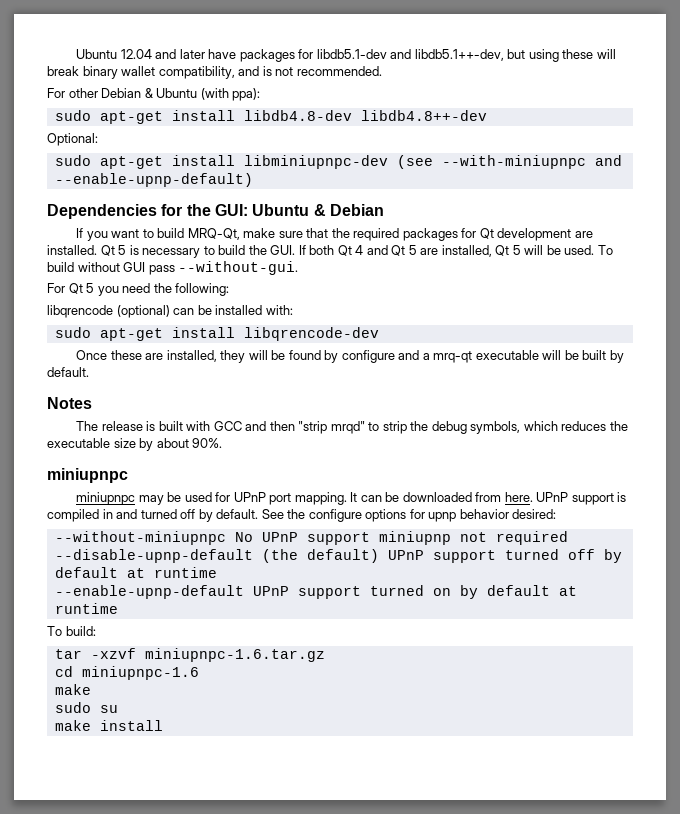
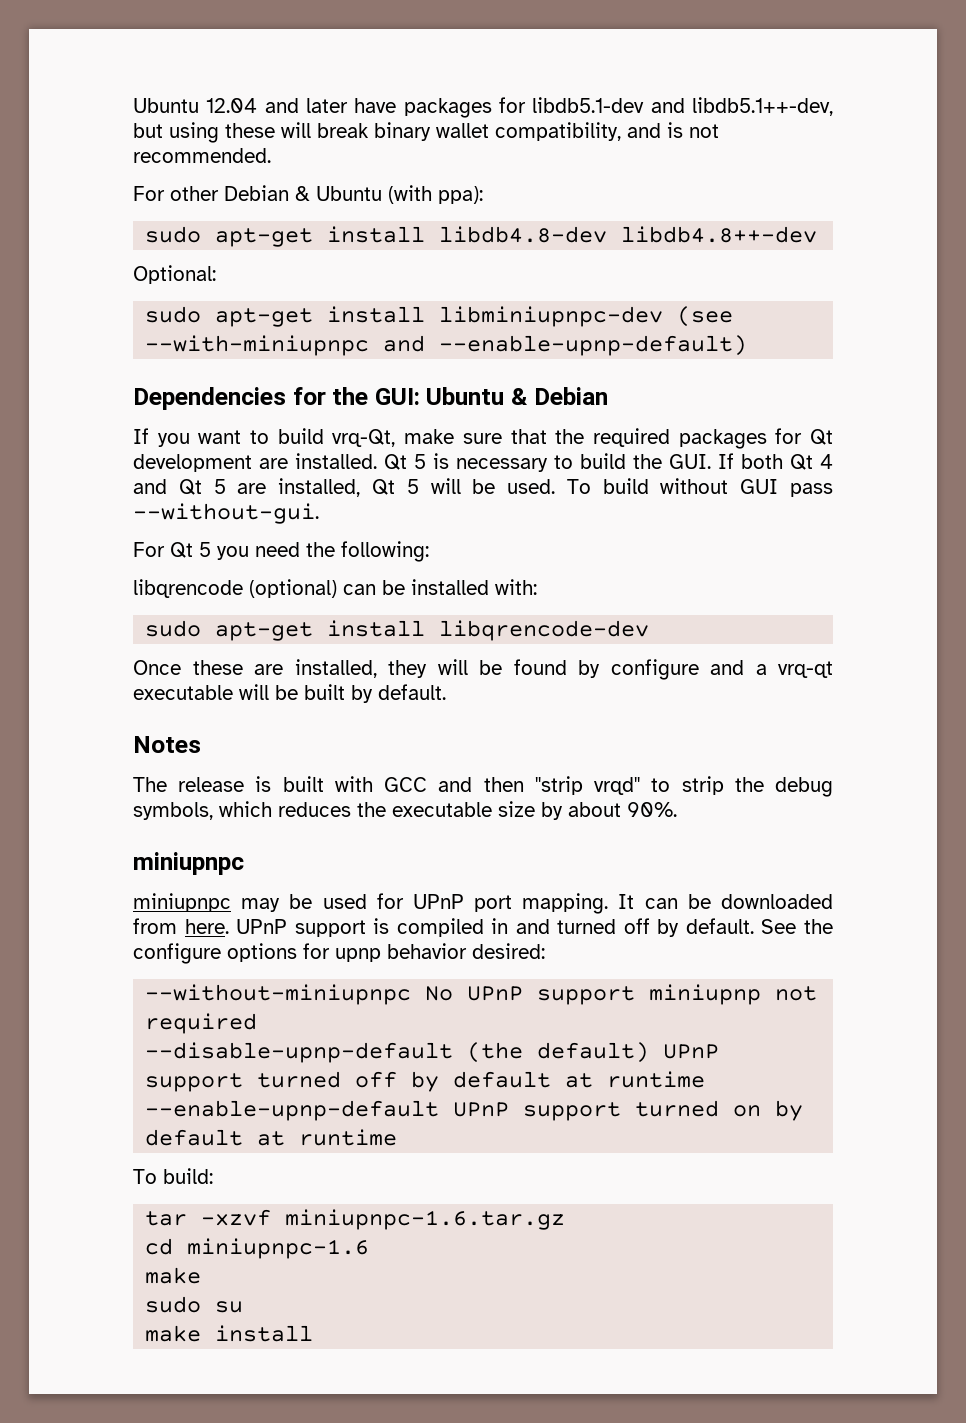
- If you want to build MRQ-Qt, make sure that the required packages for Qt development are installed.
+ If you want to build vrq-Qt, make sure that the required packages for Qt development are installed.
- Once these are installed, they will be found by configure and a mrq-qt executable will be built by default.
+ Once these are installed, they will be found by configure and a vrq-qt executable will be built by default.
- The release is built with GCC and then "strip mrqd" to strip the debug symbols, which reduces the executable size by about 90%.
+ The release is built with GCC and then "strip vrqd" to strip the debug symbols, which reduces the executable size by about 90%.

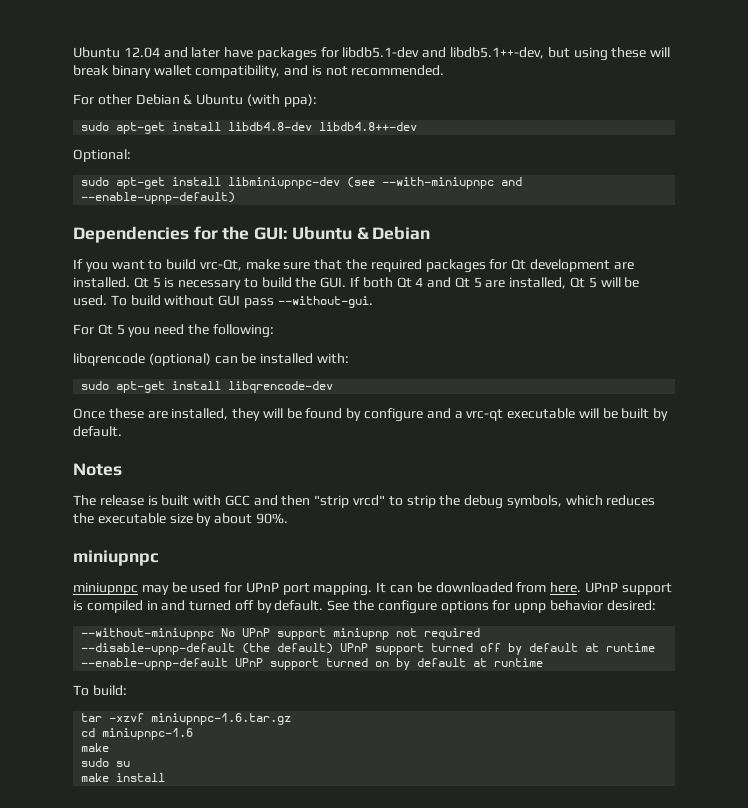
- If you want to build vrq-Qt, make sure that the required packages for Qt development are installed.
+ If you want to build vrc-Qt, make sure that the required packages for Qt development are installed.
- Once these are installed, they will be found by configure and a vrq-qt executable will be built by default.
+ Once these are installed, they will be found by configure and a vrc-qt executable will be built by default.
- The release is built with GCC and then "strip vrqd" to strip the debug symbols, which reduces the executable size by about 90%.
+ The release is built with GCC and then "strip vrcd" to strip the debug symbols, which reduces the executable size by about 90%.

